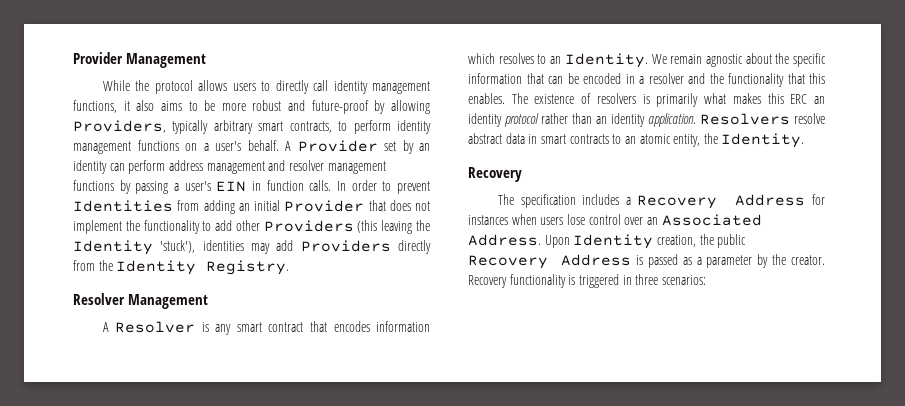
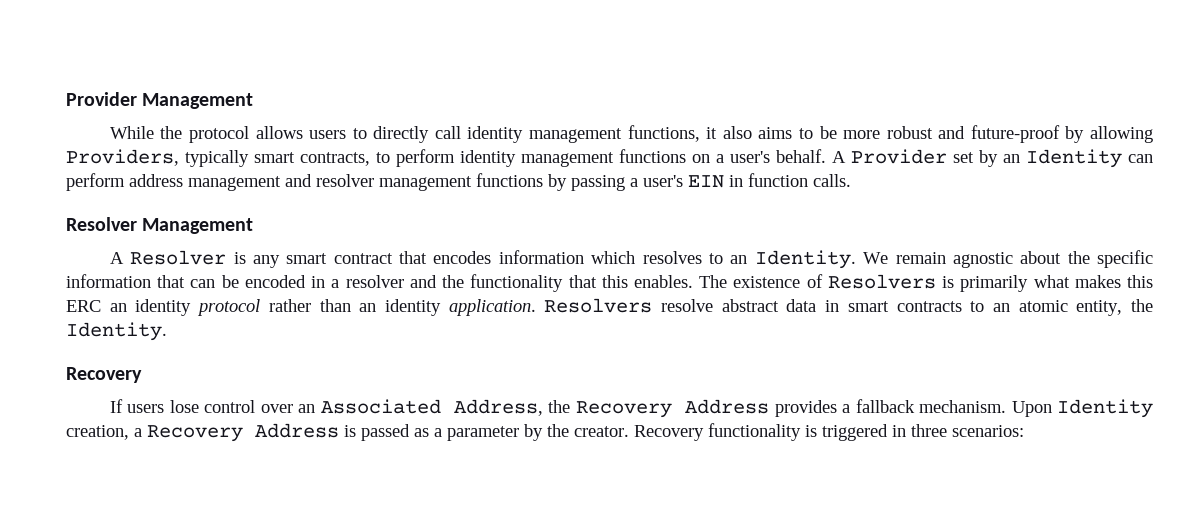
- While the protocol allows users to directly call identity management functions, it also aims to be more robust and future-proof by allowing Providers, typically arbitrary smart contracts, to perform identity management functions on a user's behalf.
+ While the protocol allows users to directly call identity management functions, it also aims to be more robust and future-proof by allowing Providers, typically smart contracts, to perform identity management functions on a user's behalf.
- A Provider set by an identity can perform address management and resolver management functions by passing a user's EIN in function calls. In order to prevent Identities from adding an initial Provider that does not implement the functionality to add other Providers (this leaving the Identity 'stuck'), identities may add Providers directly from the Identity Registry.
+ A Provider set by an Identity can perform address management and resolver management functions by passing a user's EIN in function calls.
- The existence of resolvers is primarily what makes this ERC an identity protocol rather than an identity application.
+ The existence of Resolvers is primarily what makes this ERC an identity protocol rather than an identity application.
- The specification includes a Recovery Address for instances when users lose control over an Associated Address.
+ If users lose control over an Associated Address, the Recovery Address provides a fallback mechanism.
- Upon Identity creation, the public Recovery Address is passed as a parameter by the creator.
+ Upon Identity creation, a Recovery Address is passed as a parameter by the creator.

